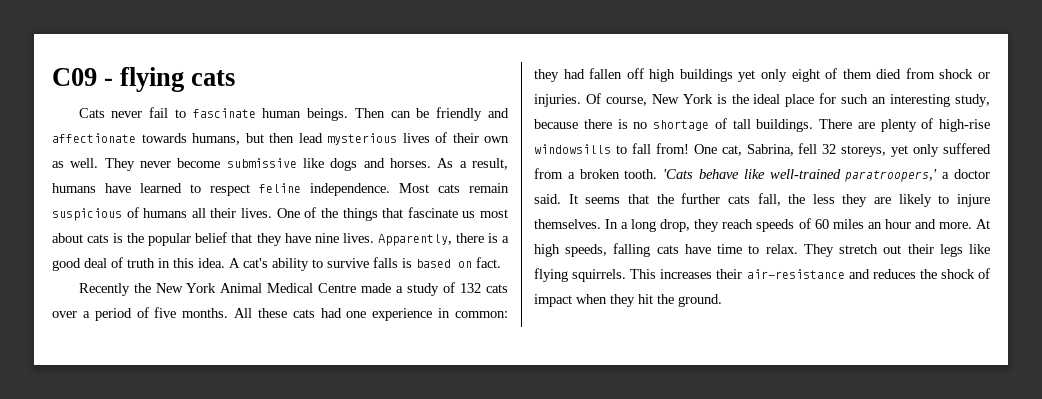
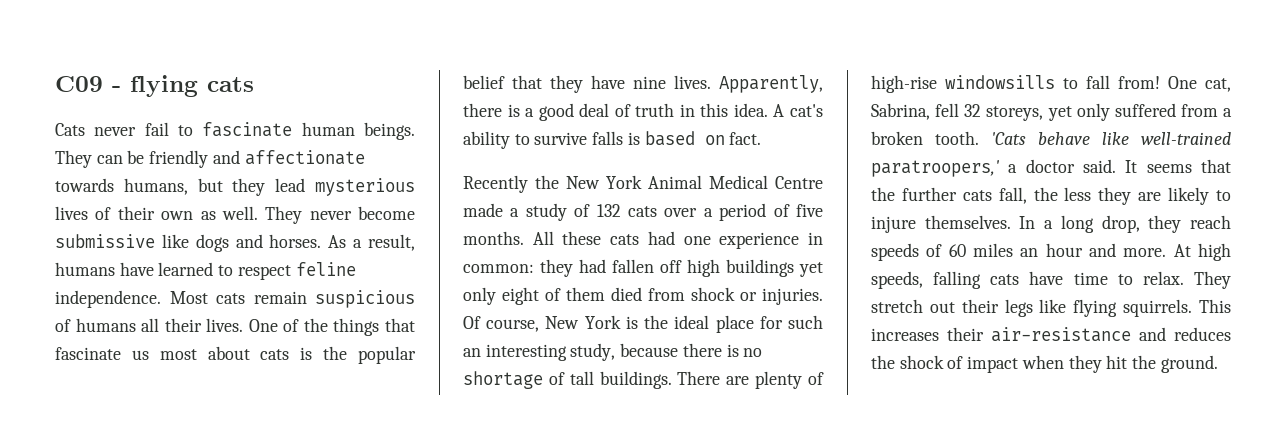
- Then can be friendly and affectionate towards humans, but then lead mysterious lives of their own as well.
+ They can be friendly and affectionate towards humans, but they lead mysterious lives of their own as well.

